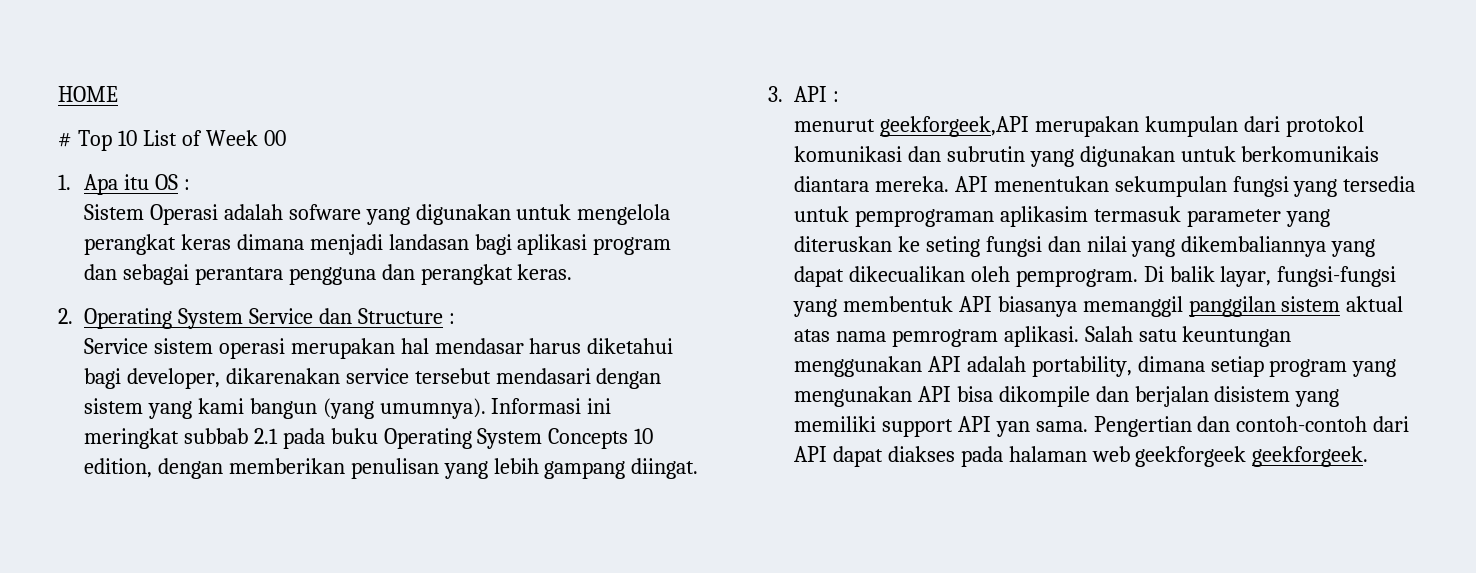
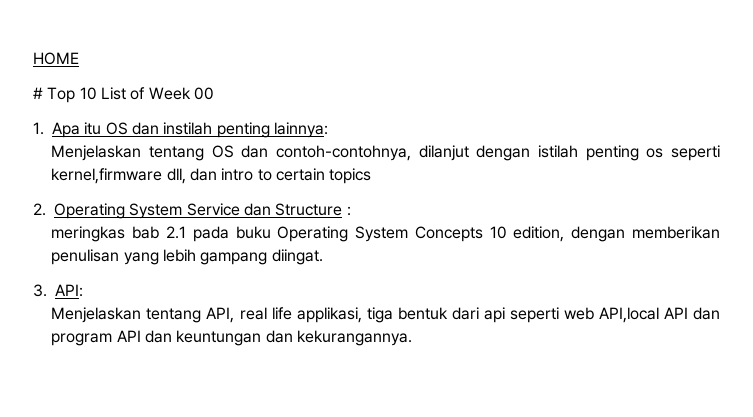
- 1. Apa itu OS :
- Sistem Operasi adalah sofware yang digunakan untuk mengelola perangkat keras dimana menjadi landasan bagi aplikasi program dan sebagai perantara pengguna dan perangkat keras.
+ 1. Apa itu OS dan instilah penting lainnya:
+ Menjelaskan tentang OS dan contoh-contohnya, dilanjut dengan istilah penting os seperti kernel,firmware dll, dan intro to certain topics
- Service sistem operasi merupakan hal mendasar harus diketahui bagi developer, dikarenakan service tersebut mendasari dengan sistem yang kami bangun (yang umumnya). Informasi ini meringkat subbab 2.1 pada buku Operating System Concepts 10 edition, dengan memberikan penulisan yang lebih gampang diingat.
+ meringkas bab 2.1 pada buku Operating System Concepts 10 edition, dengan memberikan penulisan yang lebih gampang diingat.
- 3. API :
- menurut geekforgeek,API merupakan kumpulan dari protokol komunikasi dan subrutin yang digunakan untuk berkomunikais diantara mereka. API menentukan sekumpulan fungsi yang tersedia untuk pemprograman aplikasim termasuk parameter yang diteruskan ke seting fungsi dan nilai yang dikembaliannya yang dapat dikecualikan oleh pemprogram. Di balik layar, fungsi-fungsi yang membentuk API biasanya memanggil panggilan sistem aktual atas nama pemrogram aplikasi. Salah satu keuntungan menggunakan API adalah portability, dimana setiap program yang mengunakan API bisa dikompile dan berjalan disistem yang memiliki support API yan sama. Pengertian dan contoh-contoh dari API dapat diakses pada halaman web geekforgeek geekforgeek.
+ 3. API:
+ Menjelaskan tentang API, real life applikasi, tiga bentuk dari api seperti web API,local API dan program API dan keuntungan dan kekurangannya.

